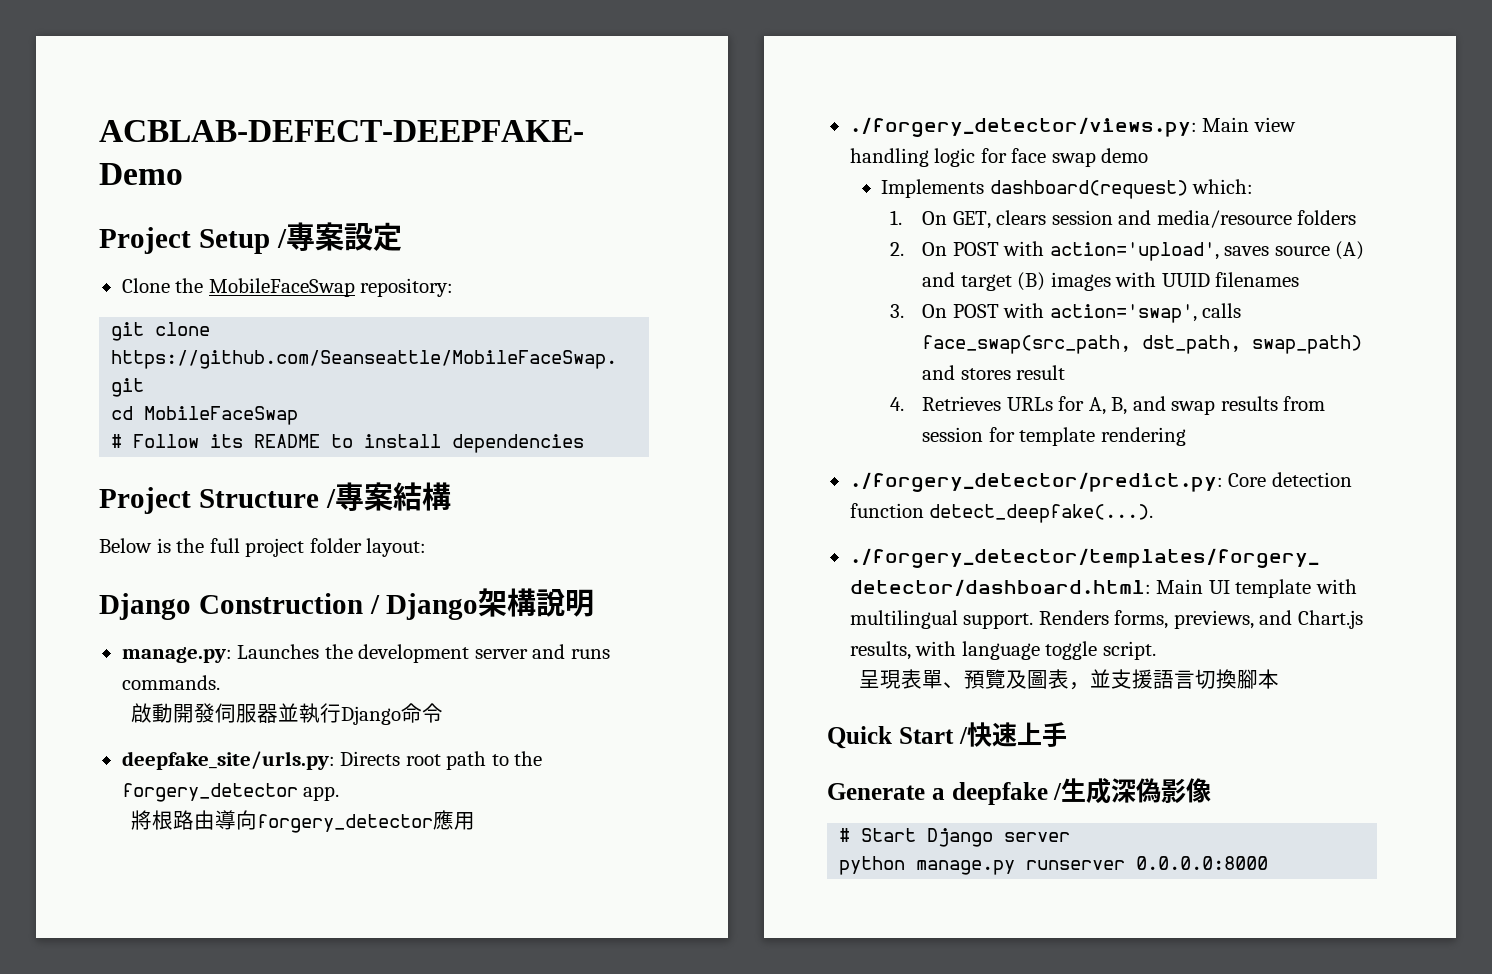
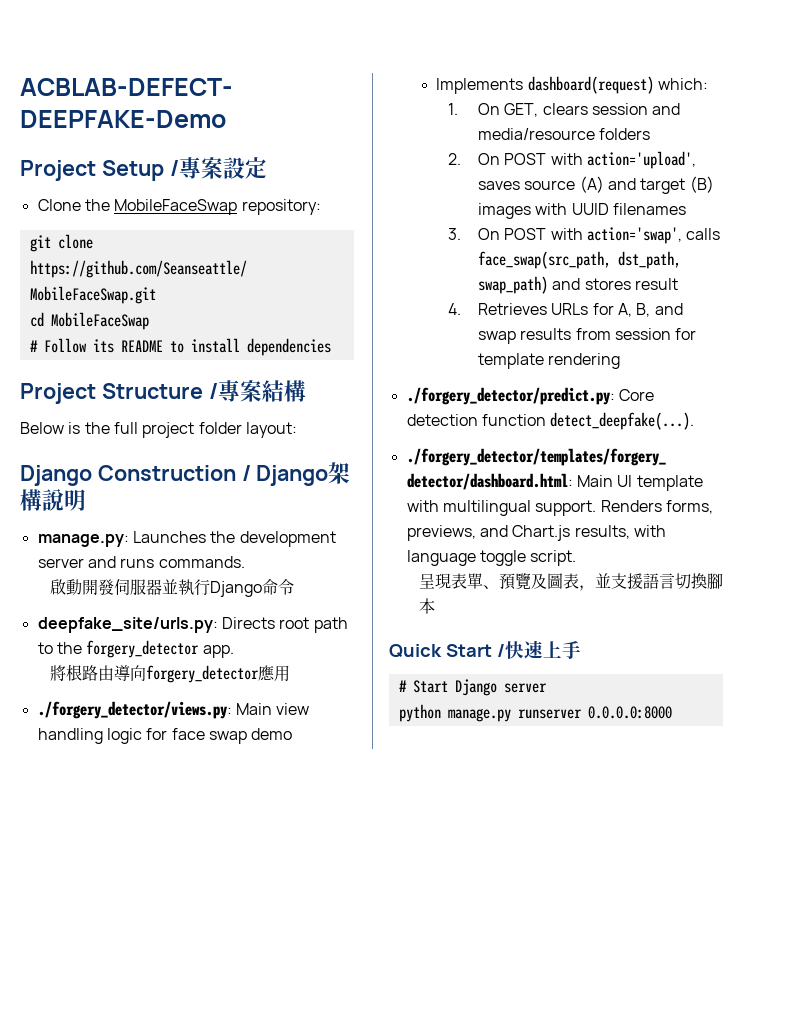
- Generate a deepfake /生成深偽影像

